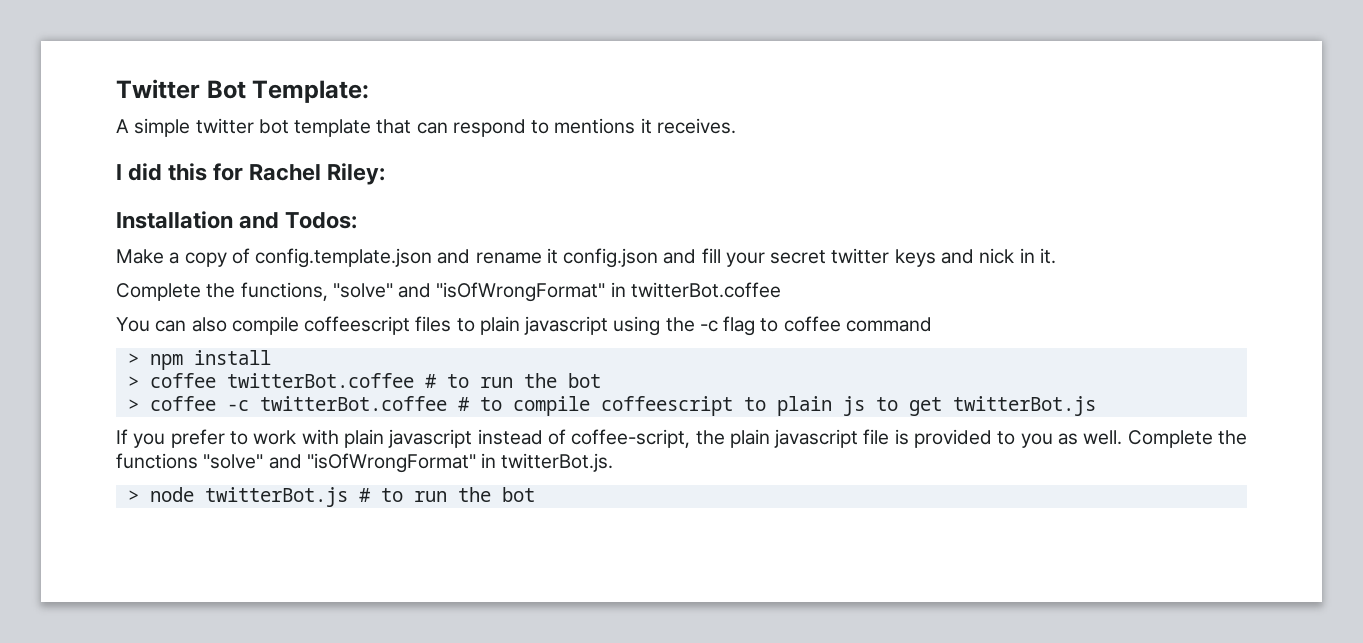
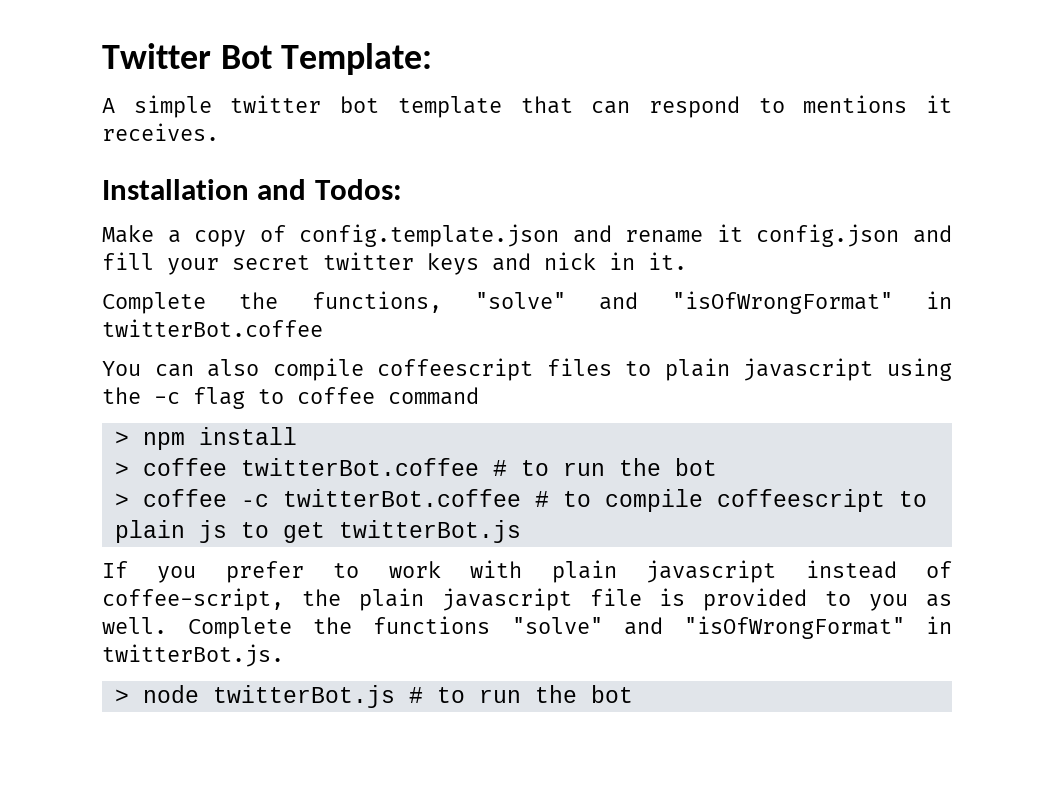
- I did this for Rachel Riley:

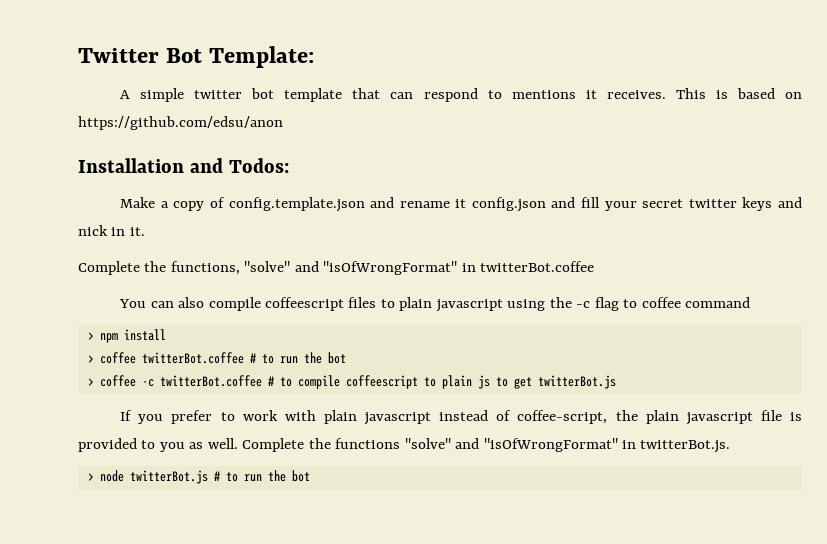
+ This is based on https://github.com/edsu/anon

